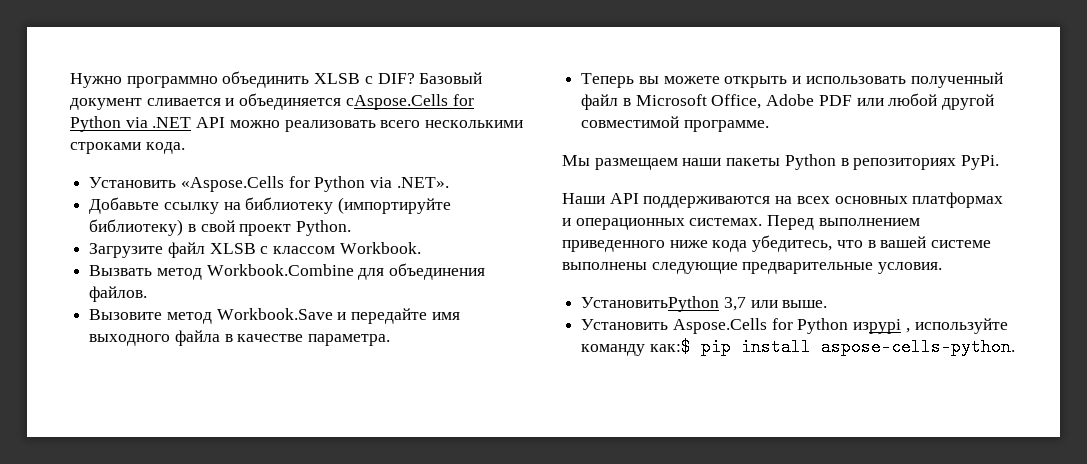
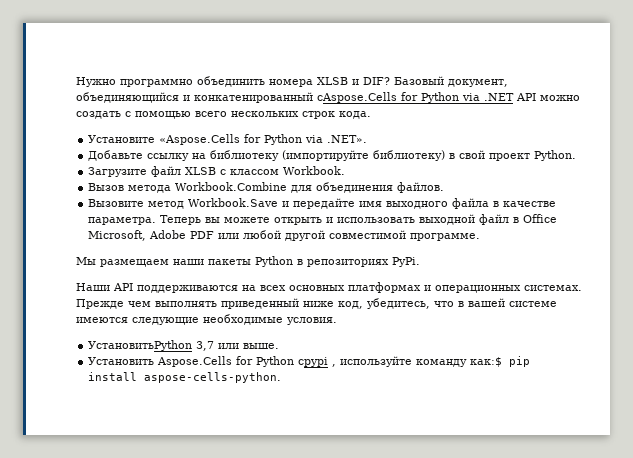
- Нужно программно объединить XLSB с DIF? Базовый документ сливается и объединяется сAspose.Cells for Python via .NET API можно реализовать всего несколькими строками кода.
+ Нужно программно объединить номера XLSB и DIF? Базовый документ, объединяющийся и конкатенированный сAspose.Cells for Python via .NET API можно создать с помощью всего нескольких строк кода.
- Установить «Aspose.Cells for Python via .NET».
+ Установите «Aspose.Cells for Python via .NET».
- Вызвать метод Workbook.Combine для объединения файлов.
+ Вызов метода Workbook.Combine для объединения файлов.
- Вызовите метод Workbook.Save и передайте имя выходного файла в качестве параметра.
- Теперь вы можете открыть и использовать полученный файл в Microsoft Office, Adobe PDF или любой другой совместимой программе.
+ Вызовите метод Workbook.Save и передайте имя выходного файла в качестве параметра. Теперь вы можете открыть и использовать выходной файл в Office Microsoft, Adobe PDF или любой другой совместимой программе.
- Перед выполнением приведенного ниже кода убедитесь, что в вашей системе выполнены следующие предварительные условия.
+ Прежде чем выполнять приведенный ниже код, убедитесь, что в вашей системе имеются следующие необходимые условия.
- Установить Aspose.Cells for Python изpypi , используйте команду как:$ pip install aspose-cells-python.
+ Установить Aspose.Cells for Python сpypi , используйте команду как:$ pip install aspose-cells-python.

